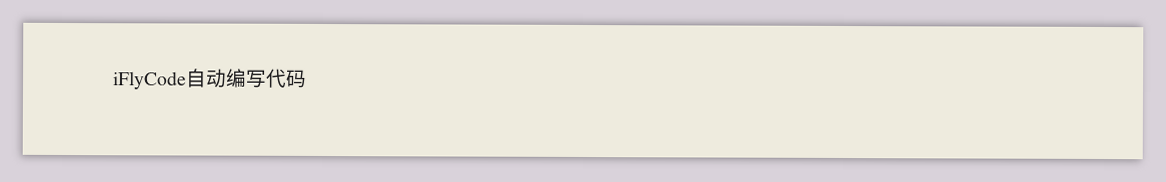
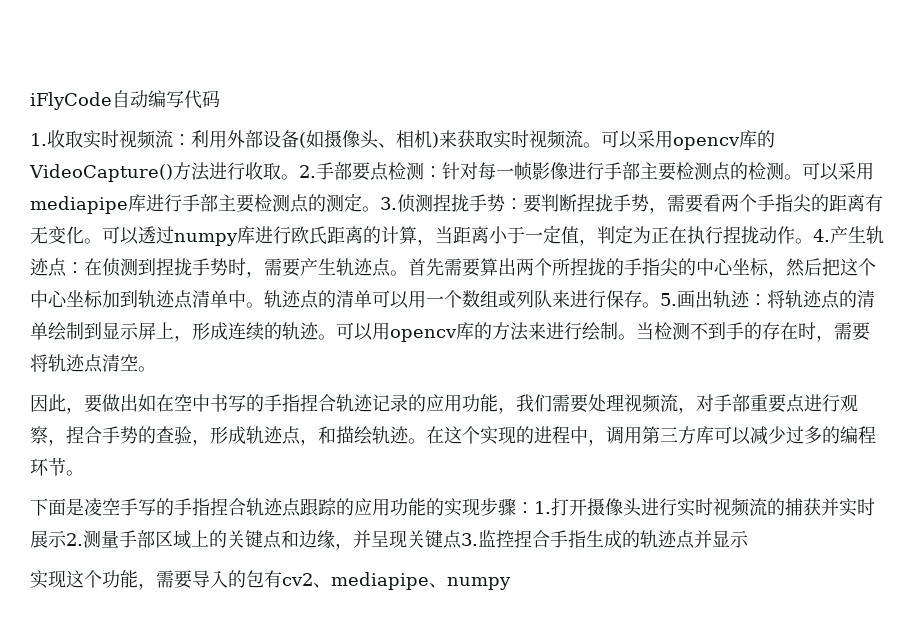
+ 1.收取实时视频流：利用外部设备(如摄像头、相机)来获取实时视频流。可以采用opencv库的VideoCapture()方法进行收取。2.手部要点检测：针对每一帧影像进行手部主要检测点的检测。可以采用mediapipe库进行手部主要检测点的测定。3.侦测捏拢手势：要判断捏拢手势，需要看两个手指尖的距离有无变化。可以透过numpy库进行欧氏距离的计算，当距离小于一定值，判定为正在执行捏拢动作。4.产生轨迹点：在侦测到捏拢手势时，需要产生轨迹点。首先需要算出两个所捏拢的手指尖的中心坐标，然后把这个中心坐标加到轨迹点清单中。轨迹点的清单可以用一个数组或列队来进行保存。5.画出轨迹：将轨迹点的清单绘制到显示屏上，形成连续的轨迹。可以用opencv库的方法来进行绘制。当检测不到手的存在时，需要将轨迹点清空。
+ 因此，要做出如在空中书写的手指捏合轨迹记录的应用功能，我们需要处理视频流，对手部重要点进行观察，捏合手势的查验，形成轨迹点，和描绘轨迹。在这个实现的进程中，调用第三方库可以减少过多的编程环节。
+ 下面是凌空手写的手指捏合轨迹点跟踪的应用功能的实现步骤：1.打开摄像头进行实时视频流的捕获并实时展示2.测量手部区域上的关键点和边缘，并呈现关键点3.监控捏合手指生成的轨迹点并显示
+ 实现这个功能，需要导入的包有cv2、mediapipe、numpy

